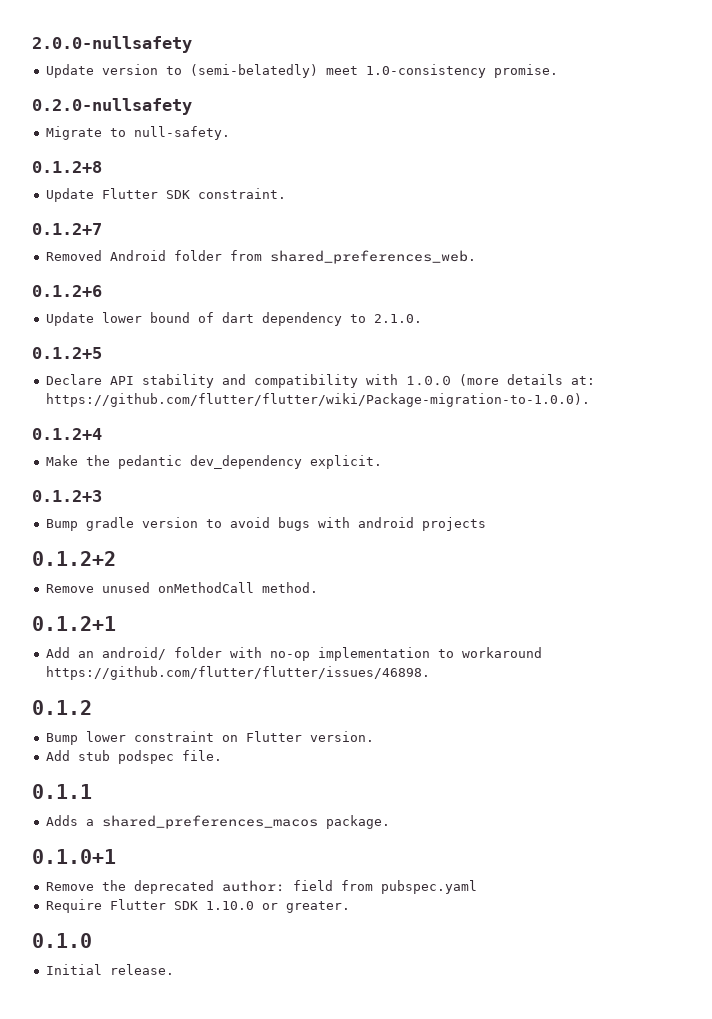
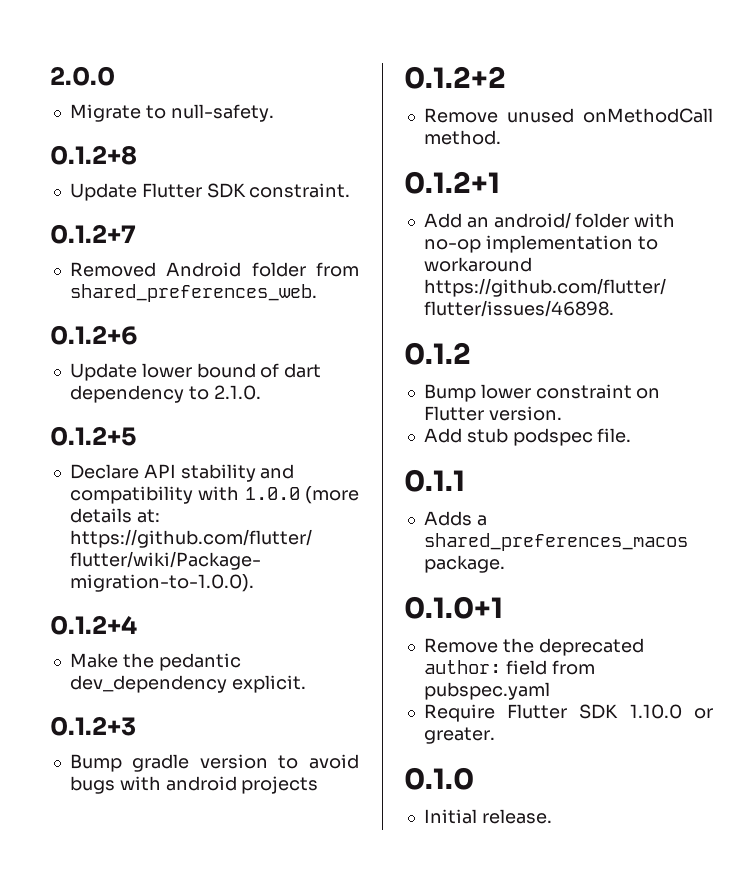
- 2.0.0-nullsafety
- Update version to (semi-belatedly) meet 1.0-consistency promise.
- 0.2.0-nullsafety
+ 2.0.0

